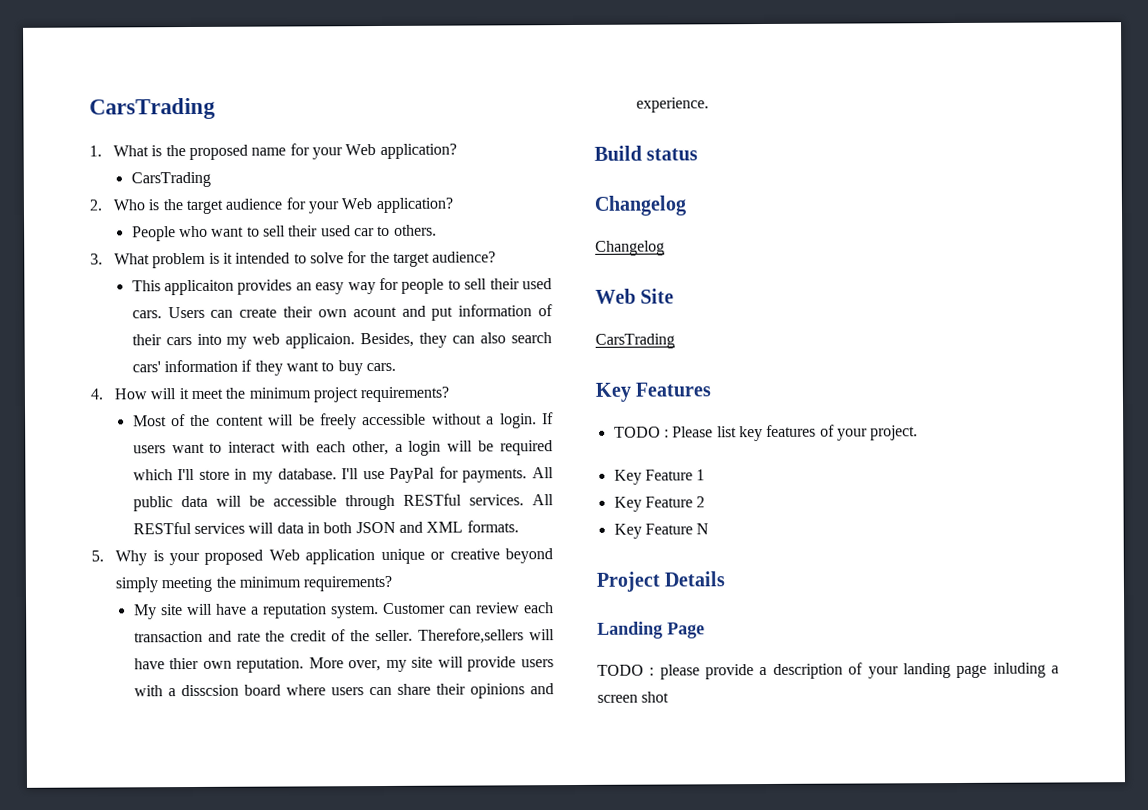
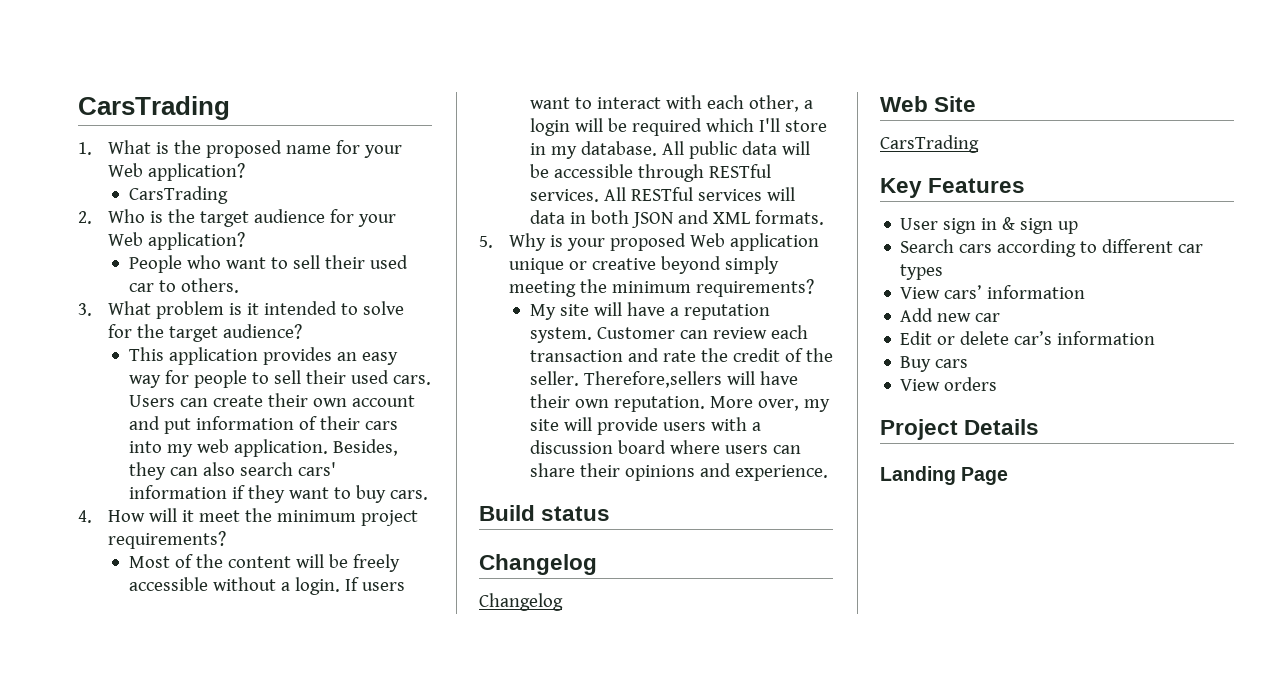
- This applicaiton provides an easy way for people to sell their used cars.
+ This application provides an easy way for people to sell their used cars.
- Users can create their own acount and put information of their cars into my web applicaion.
+ Users can create their own account and put information of their cars into my web application.
- I'll use PayPal for payments.
- Therefore,sellers will have thier own reputation.
+ Therefore,sellers will have their own reputation.
- More over, my site will provide users with a disscsion board where users can share their opinions and experience.
+ More over, my site will provide users with a discussion board where users can share their opinions and experience.
- TODO : Please list key features of your project.
- Key Feature 1
- Key Feature 2
- Key Feature N
+ User sign in & sign up
+ Search cars according to different car types
+ View cars’ information
+ Add new car
+ Edit or delete car’s information
+ Buy cars
+ View orders
  Project Details
  Landing Page
- TODO : please provide a description of your landing page inluding a screen shot

